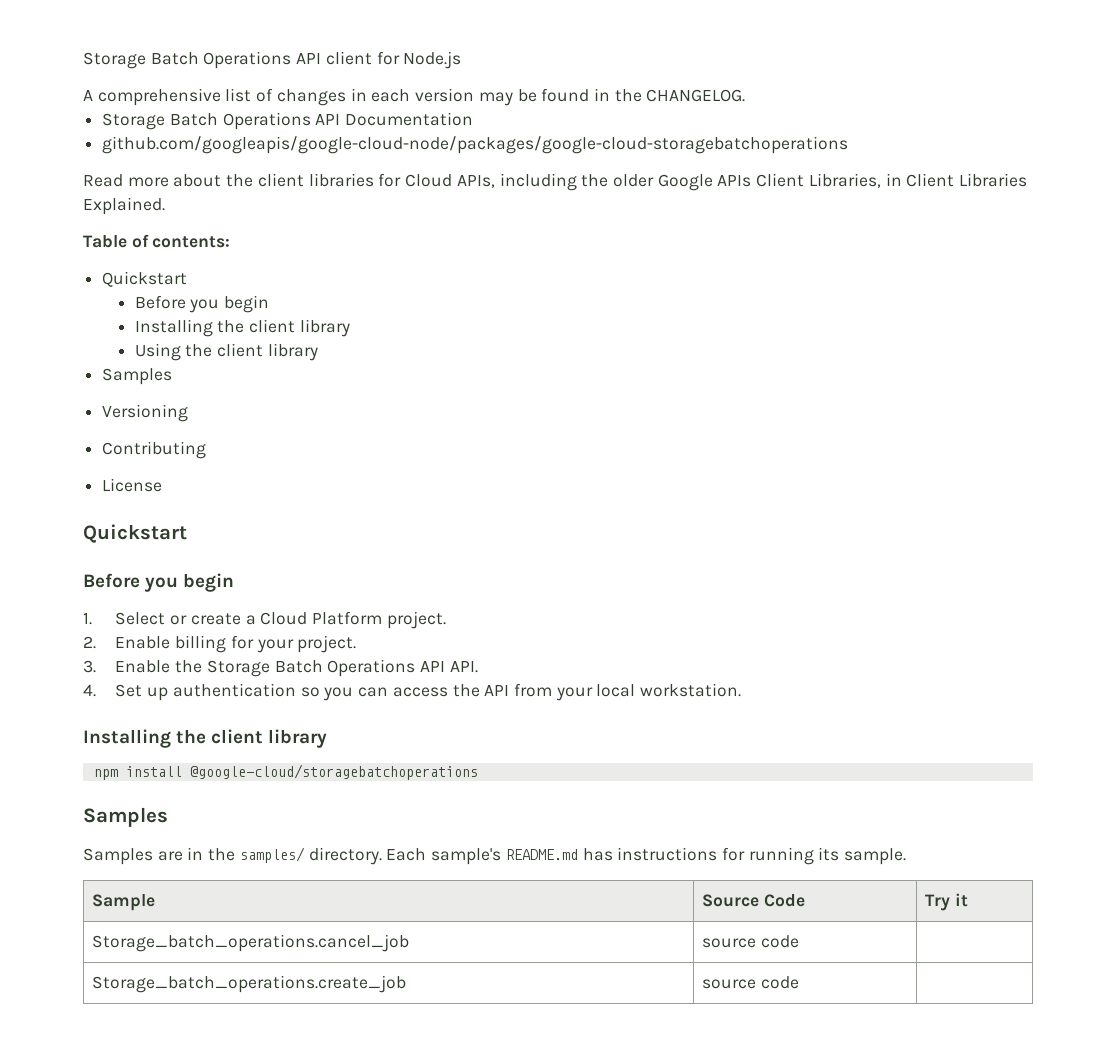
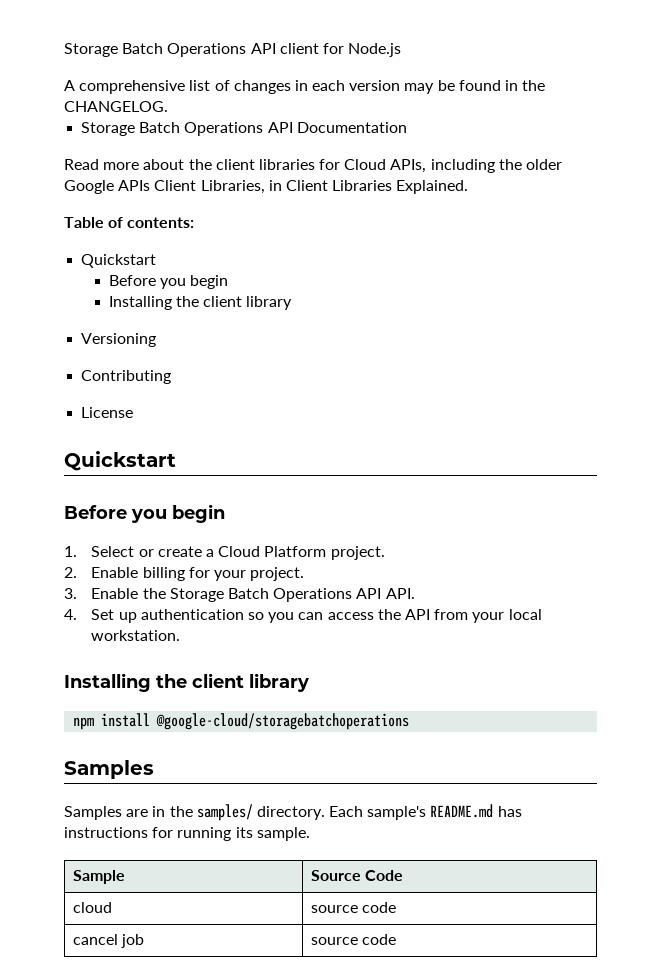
- github.com/googleapis/google-cloud-node/packages/google-cloud-storagebatchoperations
- Using the client library
- Samples
- Sample | Source Code | Try it
- Storage_batch_operations.cancel_job | source code |
- Storage_batch_operations.create_job | source code |
+ Sample | Source Code
+ cloud | source code
+ cancel job | source code

